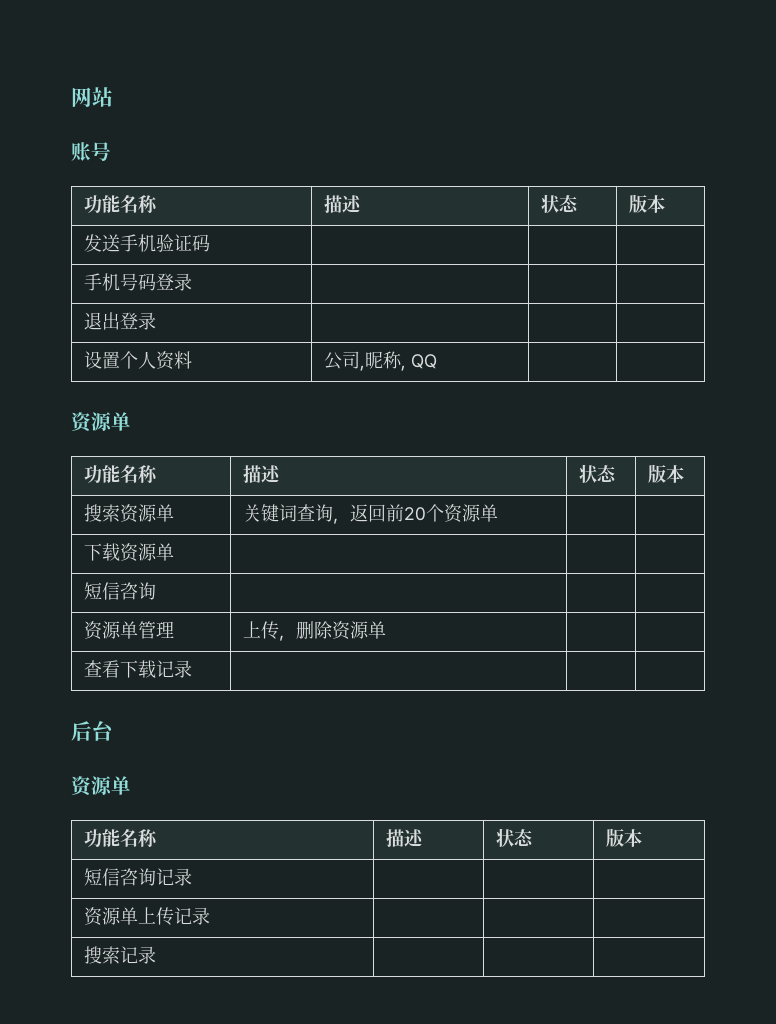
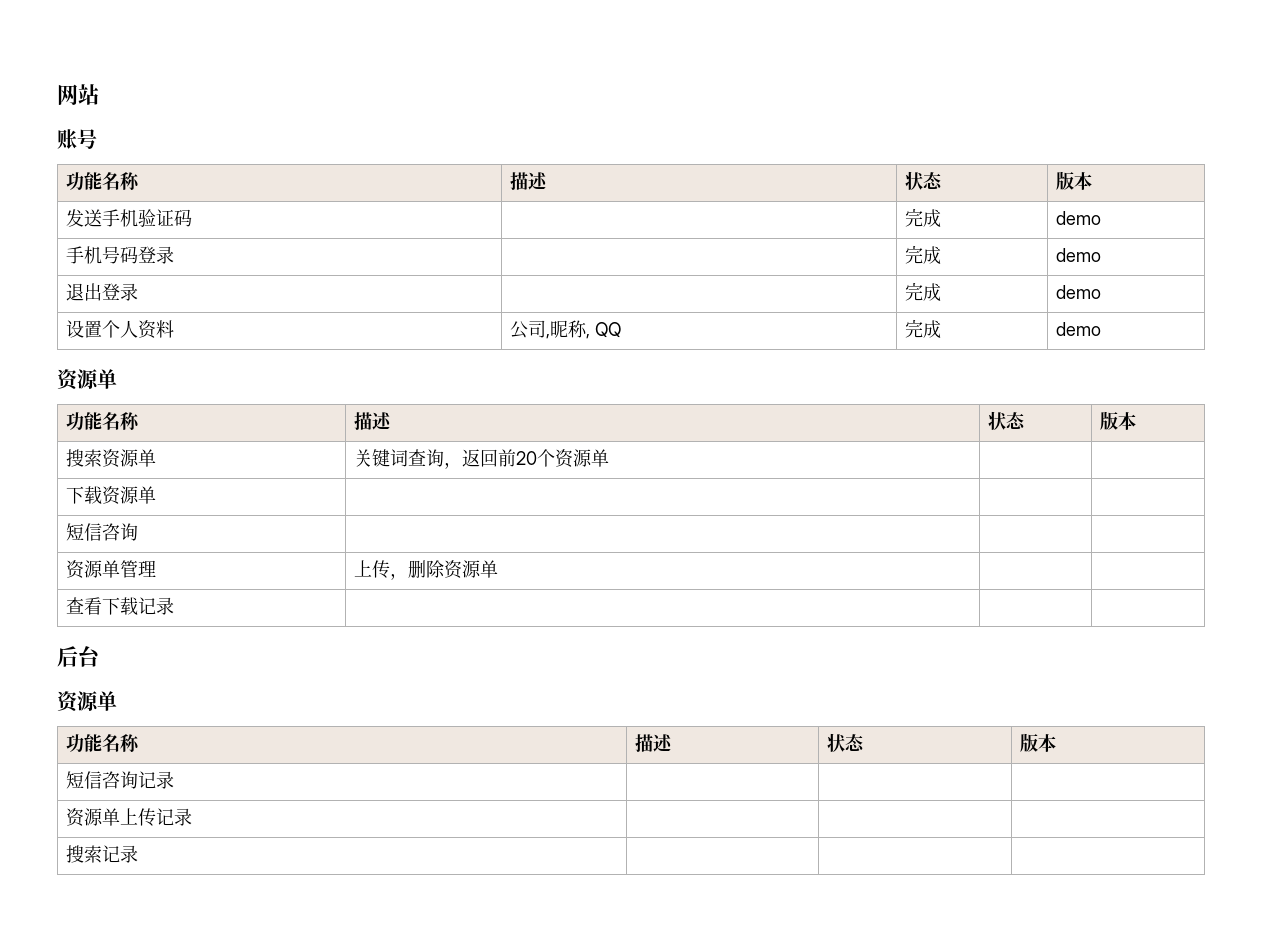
- 发送手机验证码 | | |
+ 发送手机验证码 | | 完成 | demo
- 手机号码登录 | | |
+ 手机号码登录 | | 完成 | demo
- 退出登录 | | |
+ 退出登录 | | 完成 | demo
- 设置个人资料 | 公司,昵称, QQ | |
+ 设置个人资料 | 公司,昵称, QQ | 完成 | demo

